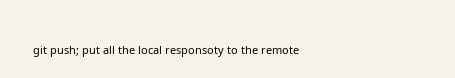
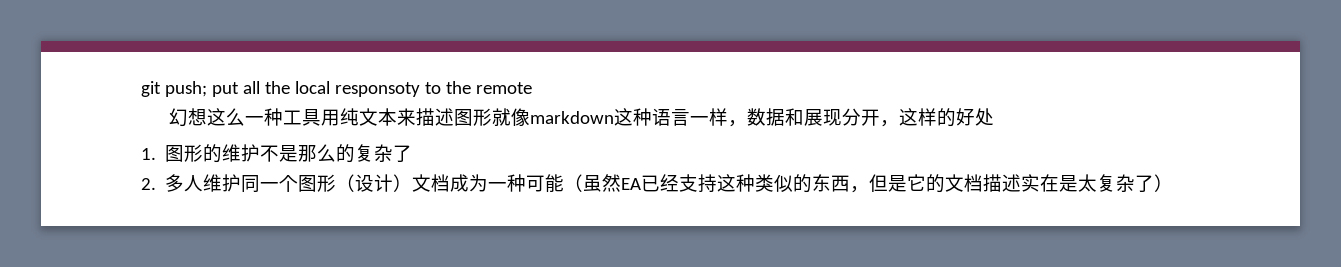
+ 幻想这么一种工具用纯文本来描述图形就像markdown这种语言一样，数据和展现分开，这样的好处
+ 1.图形的维护不是那么的复杂了
+ 2.多人维护同一个图形（设计）文档成为一种可能（虽然EA已经支持这种类似的东西，但是它的文档描述实在是太复杂了）

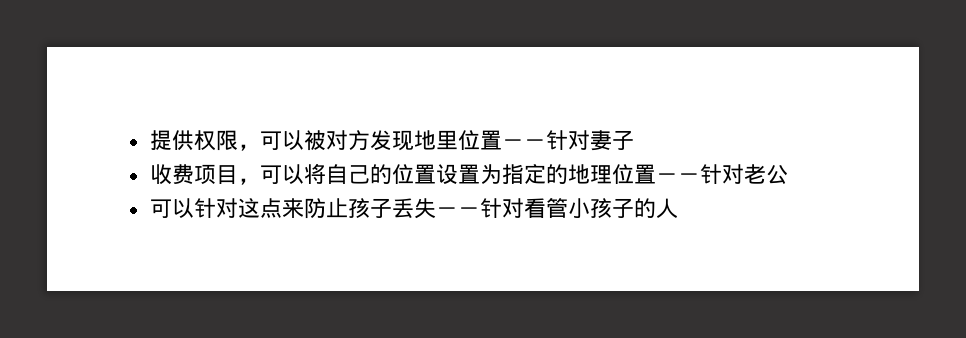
- git push; put all the local responsoty to the remote
- 幻想这么一种工具用纯文本来描述图形就像markdown这种语言一样，数据和展现分开，这样的好处
- 1.图形的维护不是那么的复杂了
- 2.多人维护同一个图形（设计）文档成为一种可能（虽然EA已经支持这种类似的东西，但是它的文档描述实在是太复杂了）
+ 提供权限，可以被对方发现地里位置－－针对妻子
+ 收费项目，可以将自己的位置设置为指定的地理位置－－针对老公
+ 可以针对这点来防止孩子丢失－－针对看管小孩子的人

